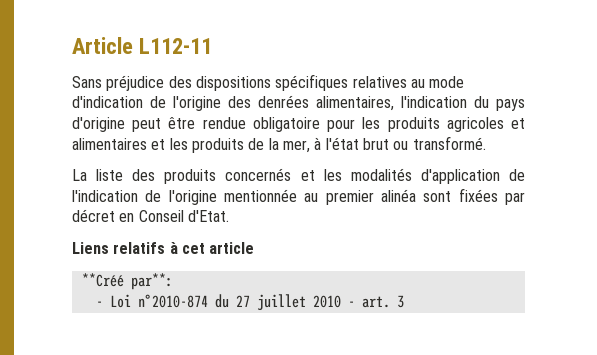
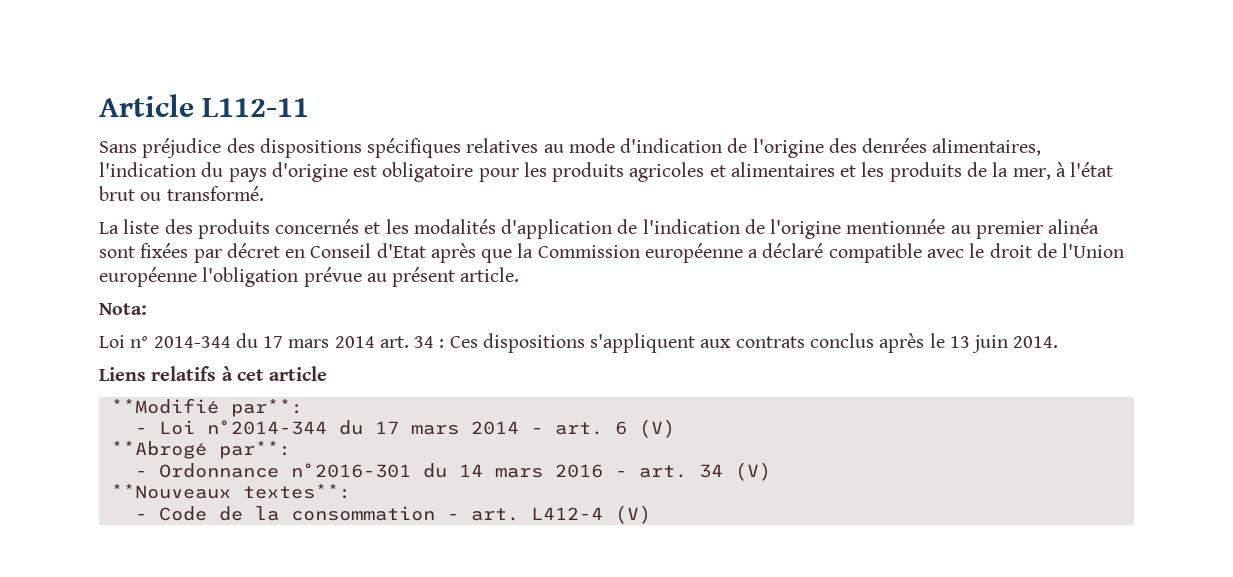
- Sans préjudice des dispositions spécifiques relatives au mode d'indication de l'origine des denrées alimentaires, l'indication du pays d'origine peut être rendue obligatoire pour les produits agricoles et alimentaires et les produits de la mer, à l'état brut ou transformé.
+ Sans préjudice des dispositions spécifiques relatives au mode d'indication de l'origine des denrées alimentaires, l'indication du pays d'origine est obligatoire pour les produits agricoles et alimentaires et les produits de la mer, à l'état brut ou transformé.
- La liste des produits concernés et les modalités d'application de l'indication de l'origine mentionnée au premier alinéa sont fixées par décret en Conseil d'Etat.
+ La liste des produits concernés et les modalités d'application de l'indication de l'origine mentionnée au premier alinéa sont fixées par décret en Conseil d'Etat après que la Commission européenne a déclaré compatible avec le droit de l'Union européenne l'obligation prévue au présent article.
+ Nota:
+ Loi n° 2014-344 du 17 mars 2014 art. 34 : Ces dispositions s'appliquent aux contrats conclus après le 13 juin 2014.
- **Créé par**:
+ **Modifié par**:
- - Loi n°2010-874 du 27 juillet 2010 - art. 3
+ - Loi n°2014-344 du 17 mars 2014 - art. 6 (V)
+ **Abrogé par**:
+ - Ordonnance n°2016-301 du 14 mars 2016 - art. 34 (V)
+ **Nouveaux textes**:
+ - Code de la consommation - art. L412-4 (V)

